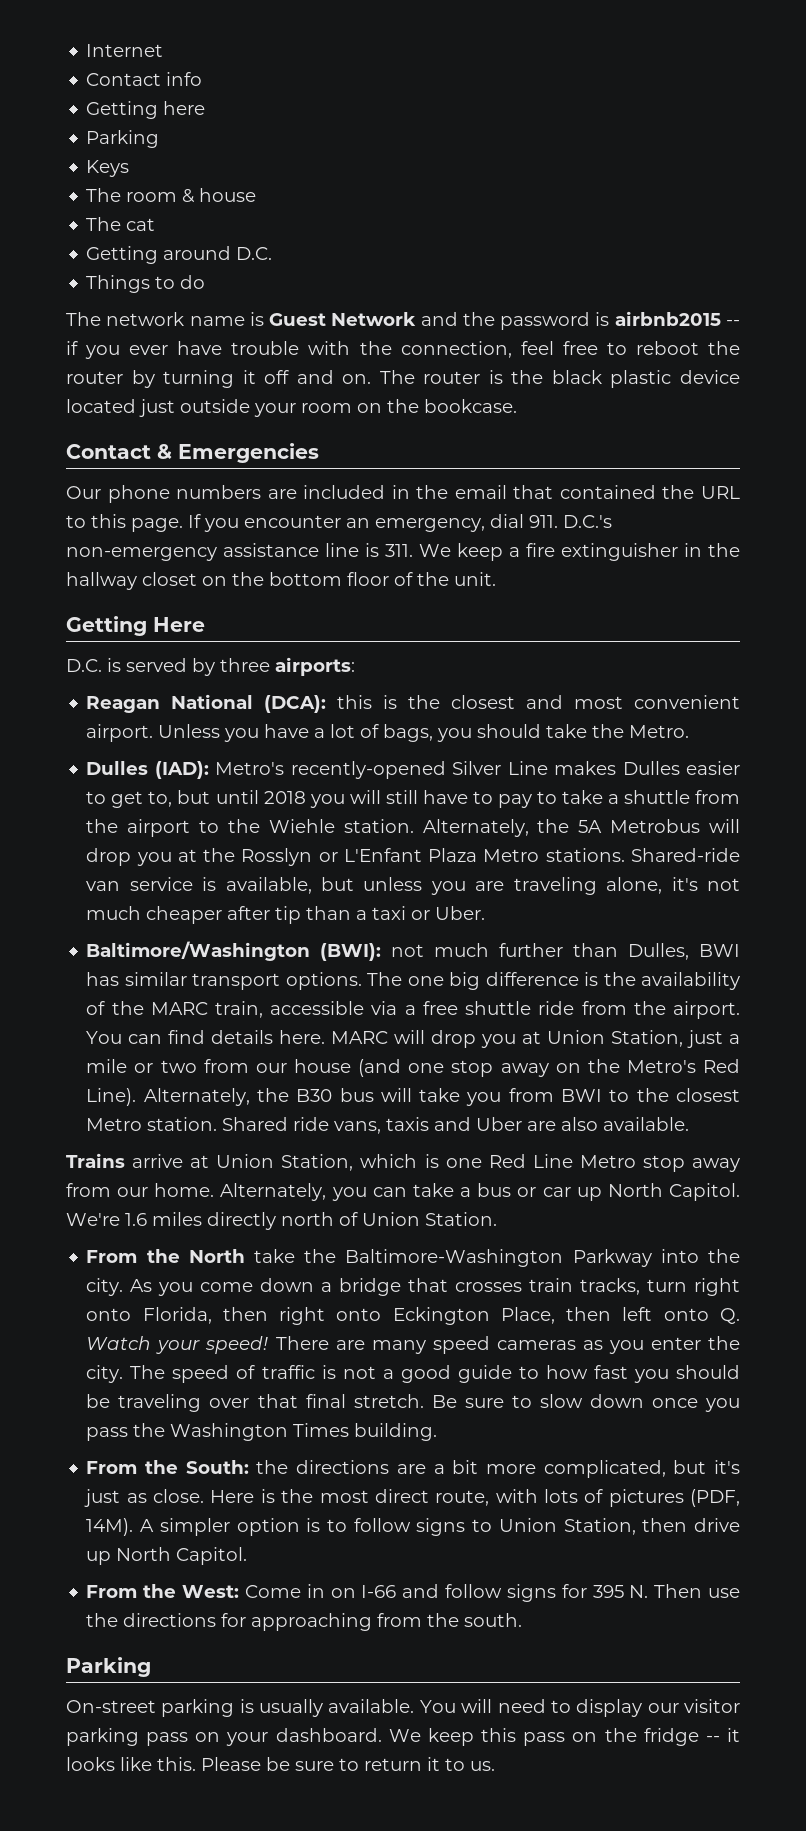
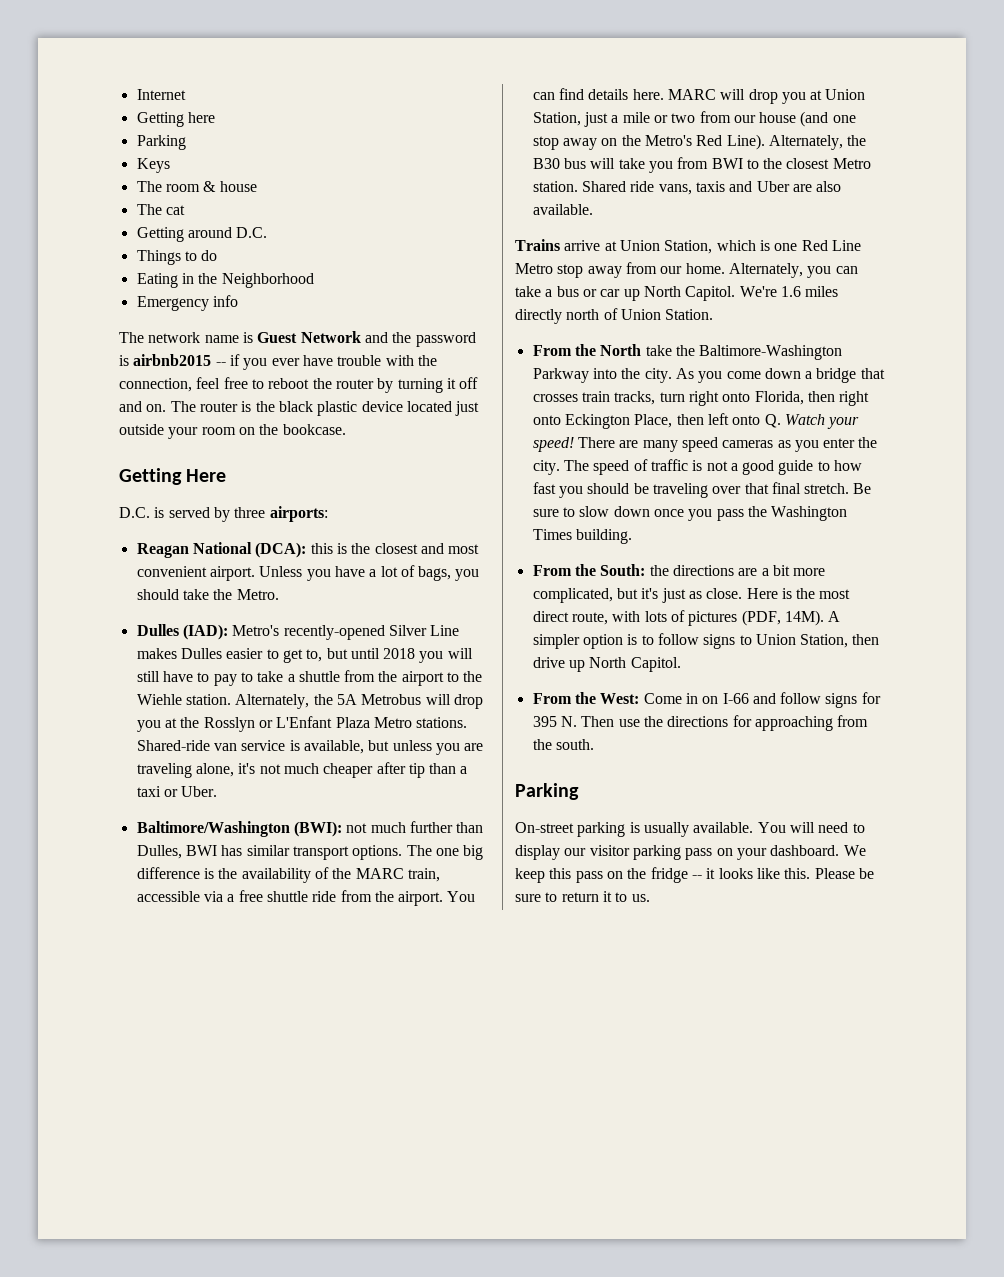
- Contact info
+ Eating in the Neighborhood
+ Emergency info
- Contact & Emergencies
- Our phone numbers are included in the email that contained the URL to this page. If you encounter an emergency, dial 911. D.C.'s non-emergency assistance line is 311. We keep a fire extinguisher in the hallway closet on the bottom floor of the unit.

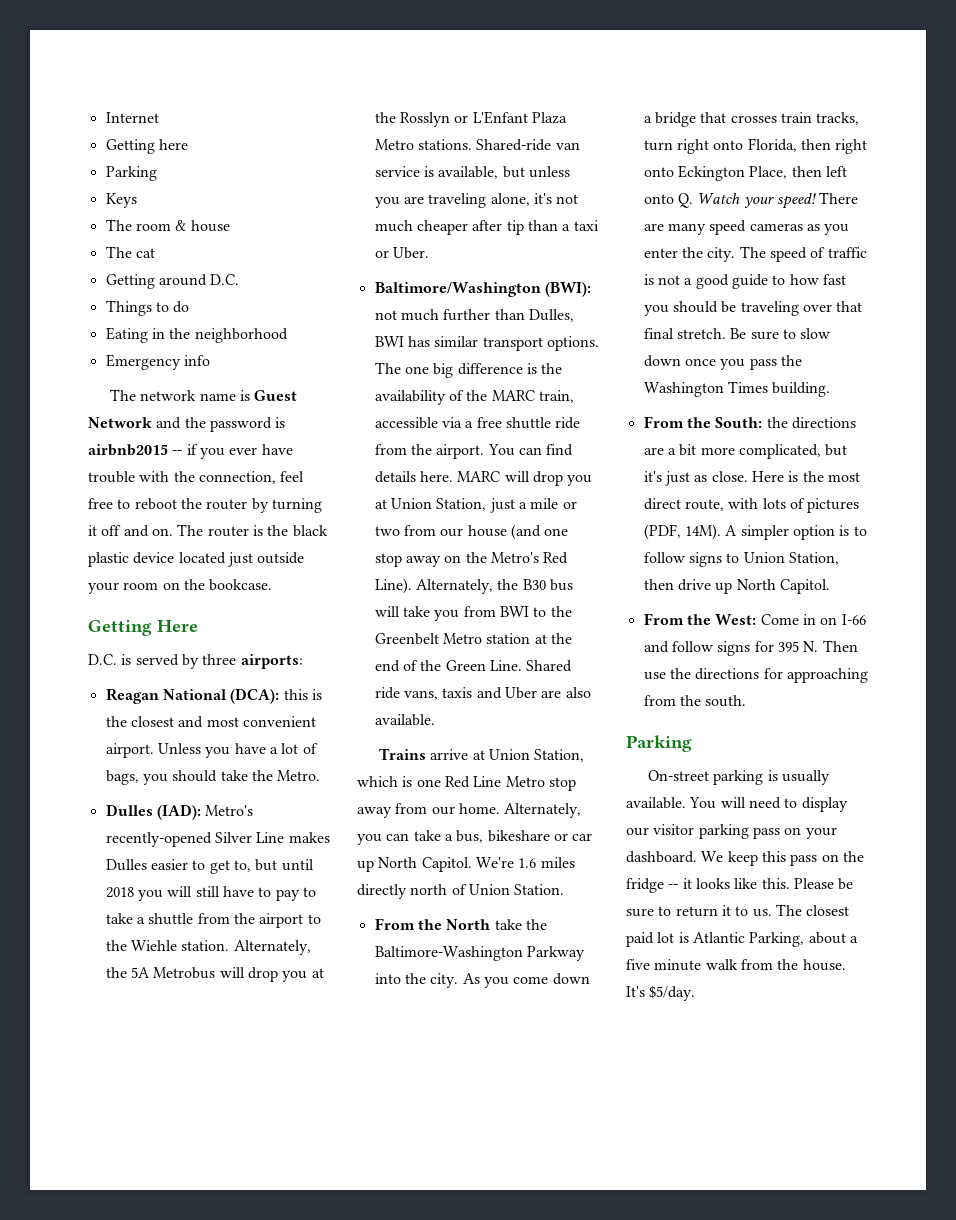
- Eating in the Neighborhood
+ Eating in the neighborhood
- Alternately, the B30 bus will take you from BWI to the closest Metro station.
+ Alternately, the B30 bus will take you from BWI to the Greenbelt Metro station at the end of the Green Line.
- Alternately, you can take a bus or car up North Capitol.
+ Alternately, you can take a bus, bikeshare or car up North Capitol.
+ The closest paid lot is Atlantic Parking, about a five minute walk from the house. It's $5/day.

